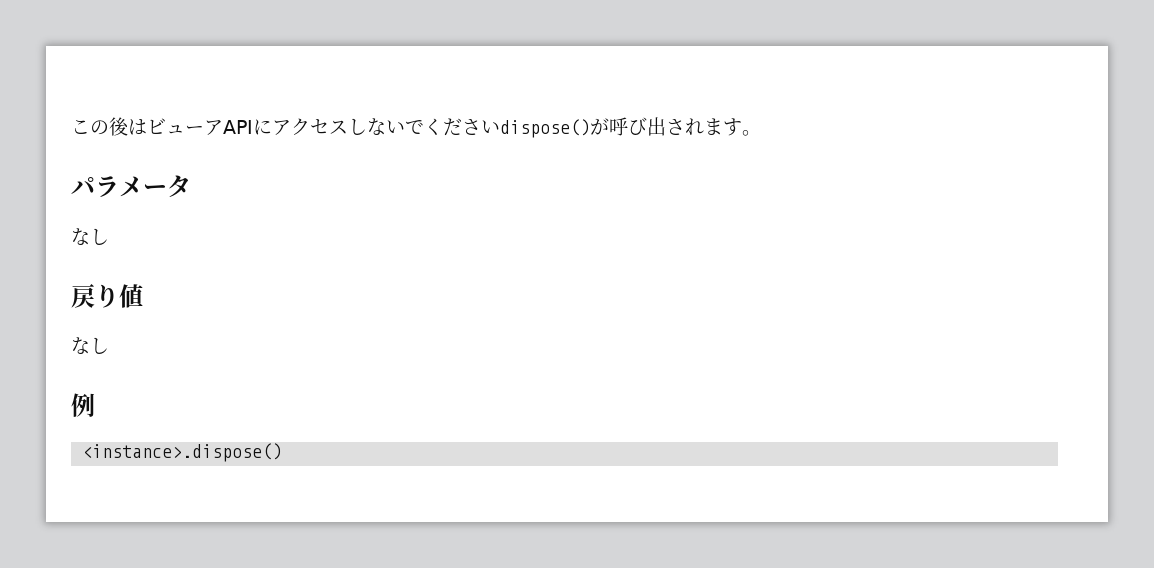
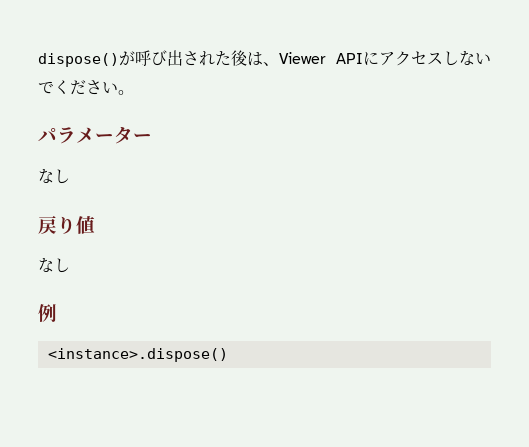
- この後はビューアAPIにアクセスしないでくださいdispose()が呼び出されます。
+ dispose()が呼び出された後は、Viewer APIにアクセスしないでください。
- パラメータ
+ パラメーター

